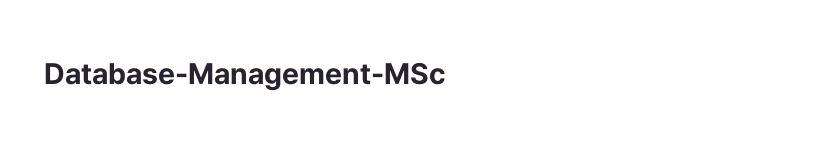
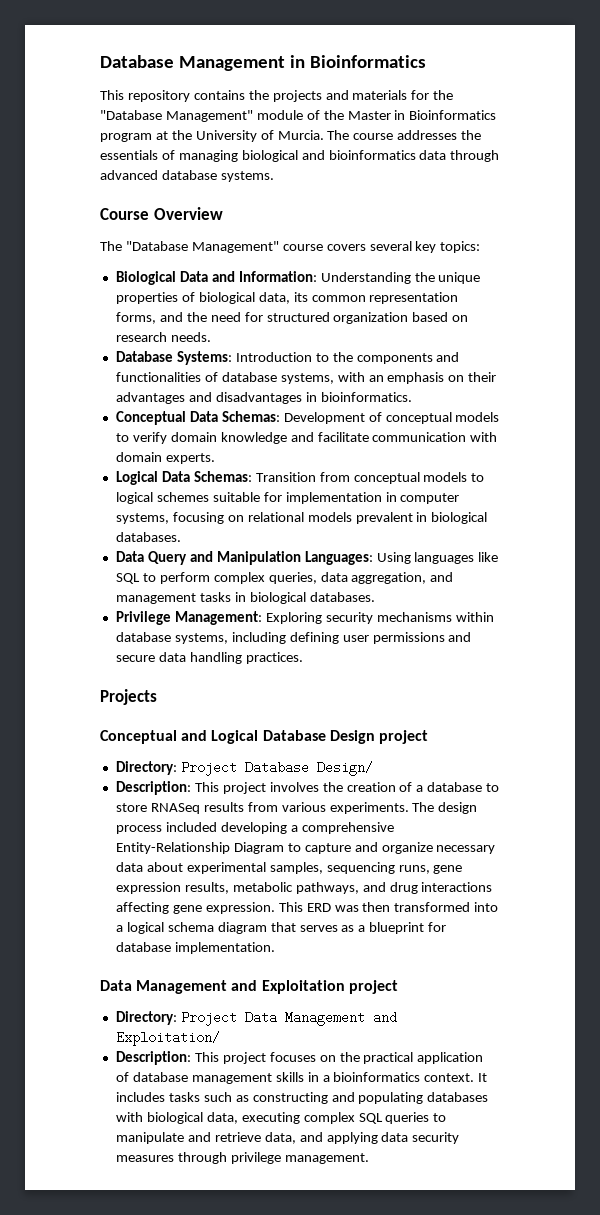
- Database-Management-MSc
+ Database Management in Bioinformatics
+ This repository contains the projects and materials for the "Database Management" module of the Master in Bioinformatics program at the University of Murcia. The course addresses the essentials of managing biological and bioinformatics data through advanced database systems.
+ Course Overview
+ The "Database Management" course covers several key topics:
+ Biological Data and Information: Understanding the unique properties of biological data, its common representation forms, and the need for structured organization based on research needs.
+ Database Systems: Introduction to the components and functionalities of database systems, with an emphasis on their advantages and disadvantages in bioinformatics.
+ Conceptual Data Schemas: Development of conceptual models to verify domain knowledge and facilitate communication with domain experts.
+ Logical Data Schemas: Transition from conceptual models to logical schemes suitable for implementation in computer systems, focusing on relational models prevalent in biological databases.
+ Data Query and Manipulation Languages: Using languages like SQL to perform complex queries, data aggregation, and management tasks in biological databases.
+ Privilege Management: Exploring security mechanisms within database systems, including defining user permissions and secure data handling practices.
+ Projects
+ Conceptual and Logical Database Design project
+ Directory: Project Database Design/
+ Description: This project involves the creation of a database to store RNASeq results from various experiments. The design process included developing a comprehensive Entity-Relationship Diagram to capture and organize necessary data about experimental samples, sequencing runs, gene expression results, metabolic pathways, and drug interactions affecting gene expression. This ERD was then transformed into a logical schema diagram that serves as a blueprint for database implementation.
+ Data Management and Exploitation project
+ Directory: Project Data Management and Exploitation/
+ Description: This project focuses on the practical application of database management skills in a bioinformatics context. It includes tasks such as constructing and populating databases with biological data, executing complex SQL queries to manipulate and retrieve data, and applying data security measures through privilege management.

